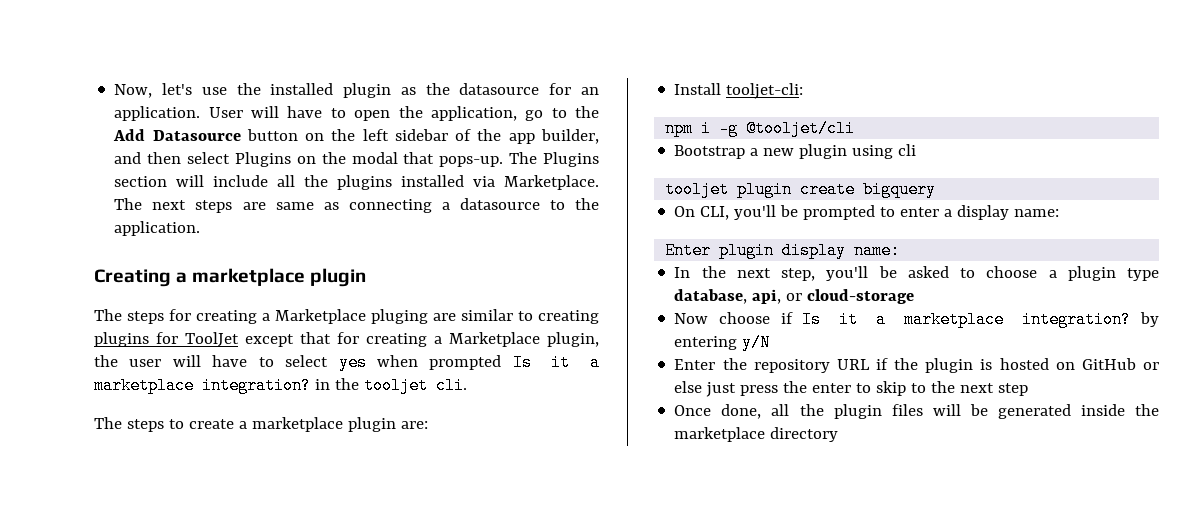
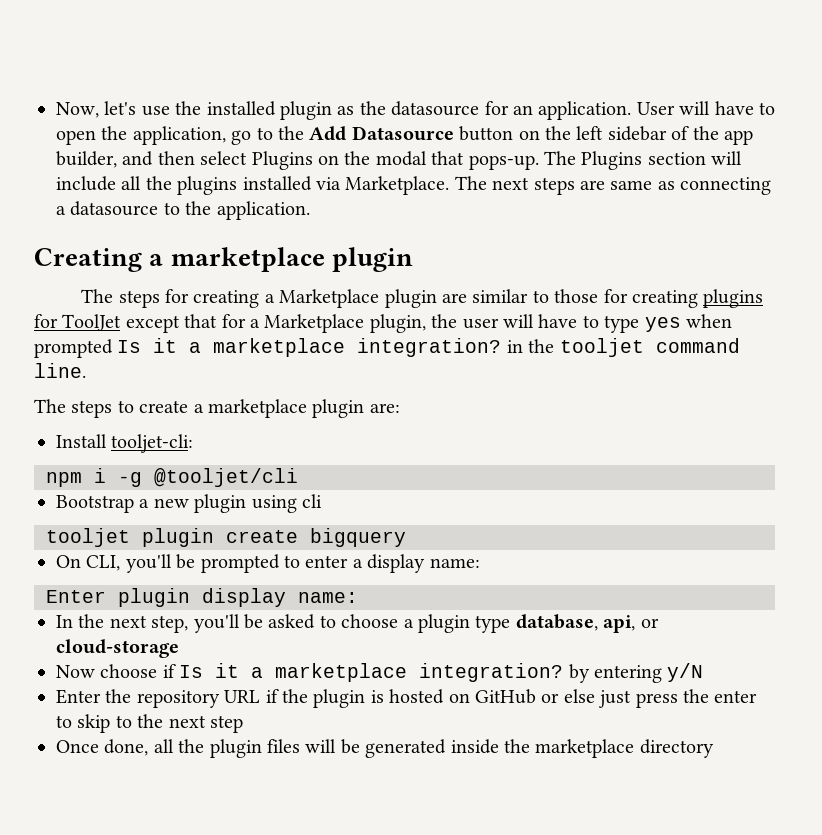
- The steps for creating a Marketplace pluging are similar to creating plugins for ToolJet except that for creating a Marketplace plugin, the user will have to select yes when prompted Is it a marketplace integration? in the tooljet cli.
+ The steps for creating a Marketplace plugin are similar to those for creating plugins for ToolJet except that for a Marketplace plugin, the user will have to type yes when prompted Is it a marketplace integration? in the tooljet command line.

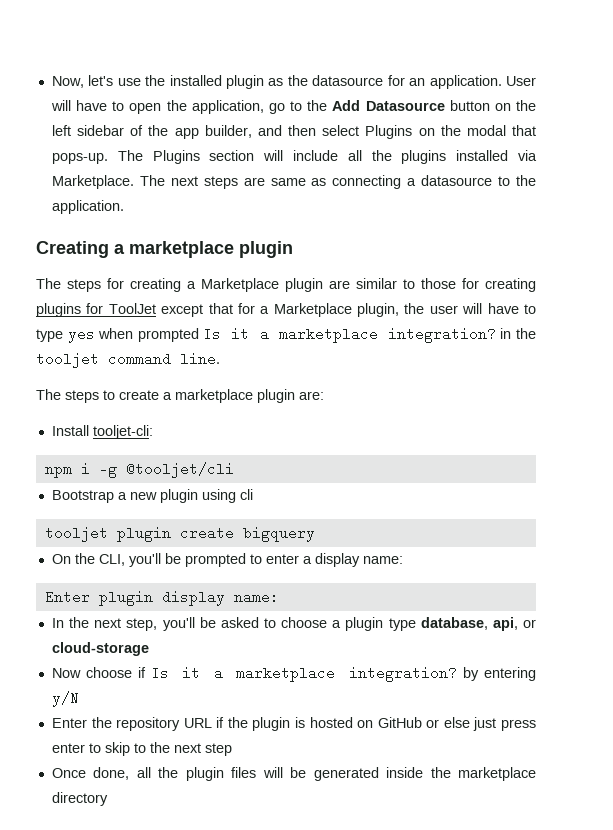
- On CLI, you'll be prompted to enter a display name:
+ On the CLI, you'll be prompted to enter a display name:
- Enter the repository URL if the plugin is hosted on GitHub or else just press the enter to skip to the next step
+ Enter the repository URL if the plugin is hosted on GitHub or else just press enter to skip to the next step

